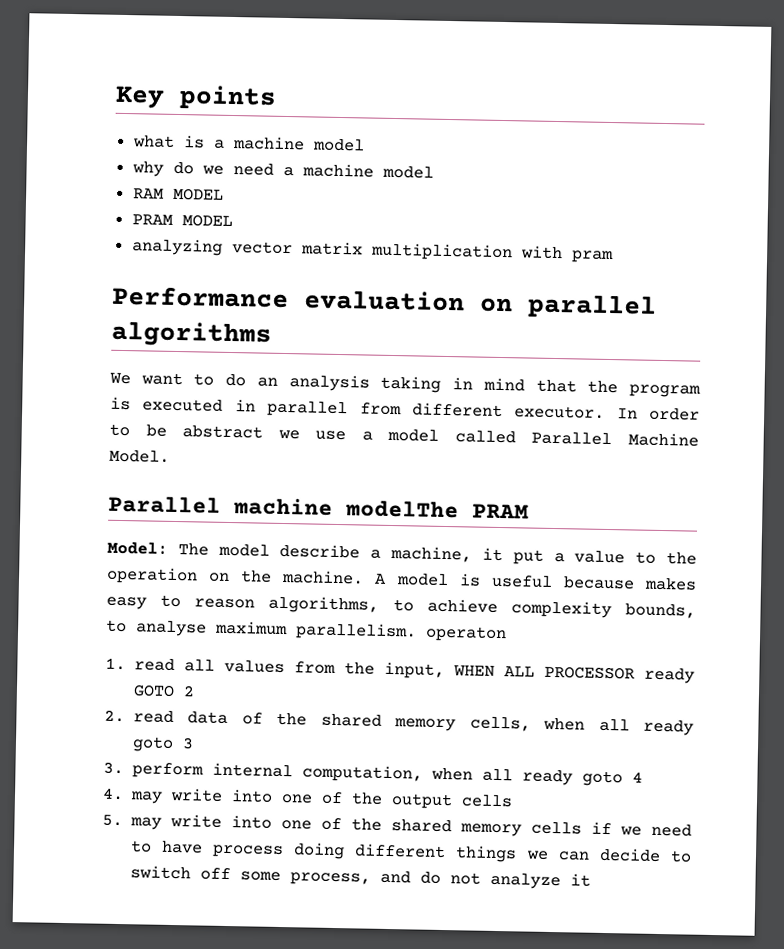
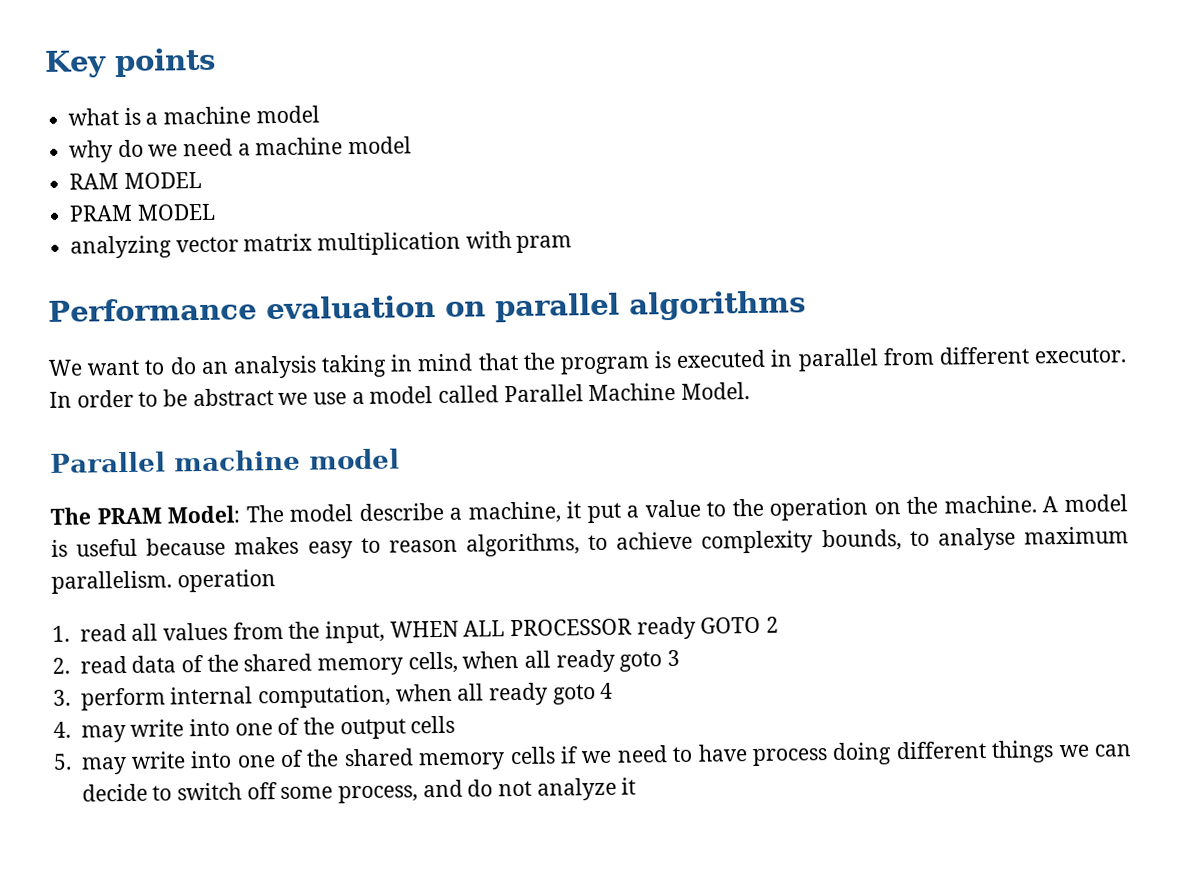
- Parallel machine modelThe PRAM
- Model: The model describe a machine, it put a value to the operation on the machine.
+ Parallel machine model
+ The PRAM Model: The model describe a machine, it put a value to the operation on the machine.
- A model is useful because makes easy to reason algorithms, to achieve complexity bounds, to analyse maximum parallelism. operaton
+ A model is useful because makes easy to reason algorithms, to achieve complexity bounds, to analyse maximum parallelism. operation

